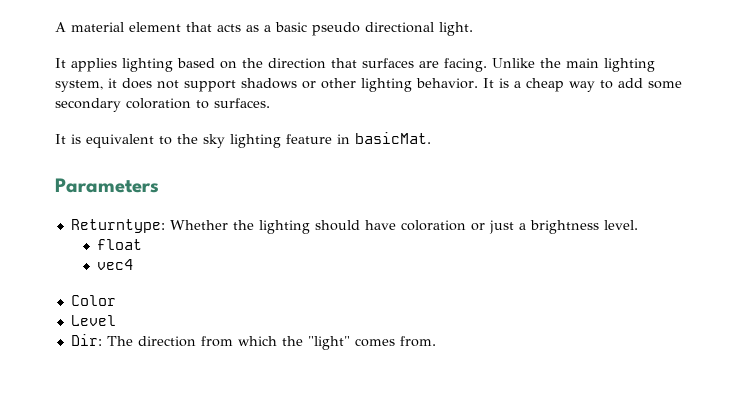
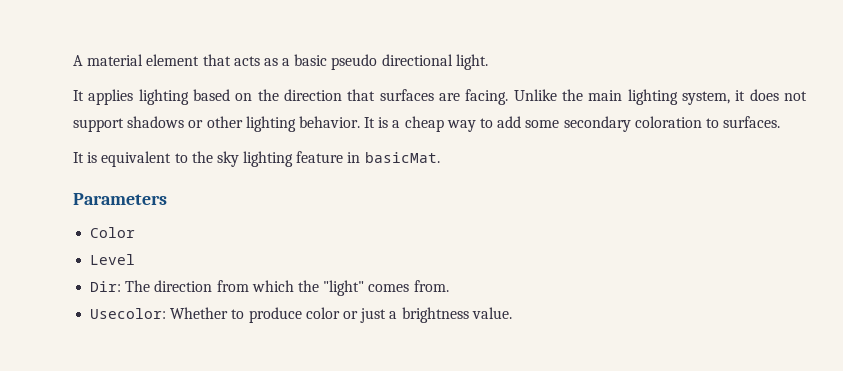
- Returntype: Whether the lighting should have coloration or just a brightness level.
- float
- vec4
+ Usecolor: Whether to produce color or just a brightness value.

